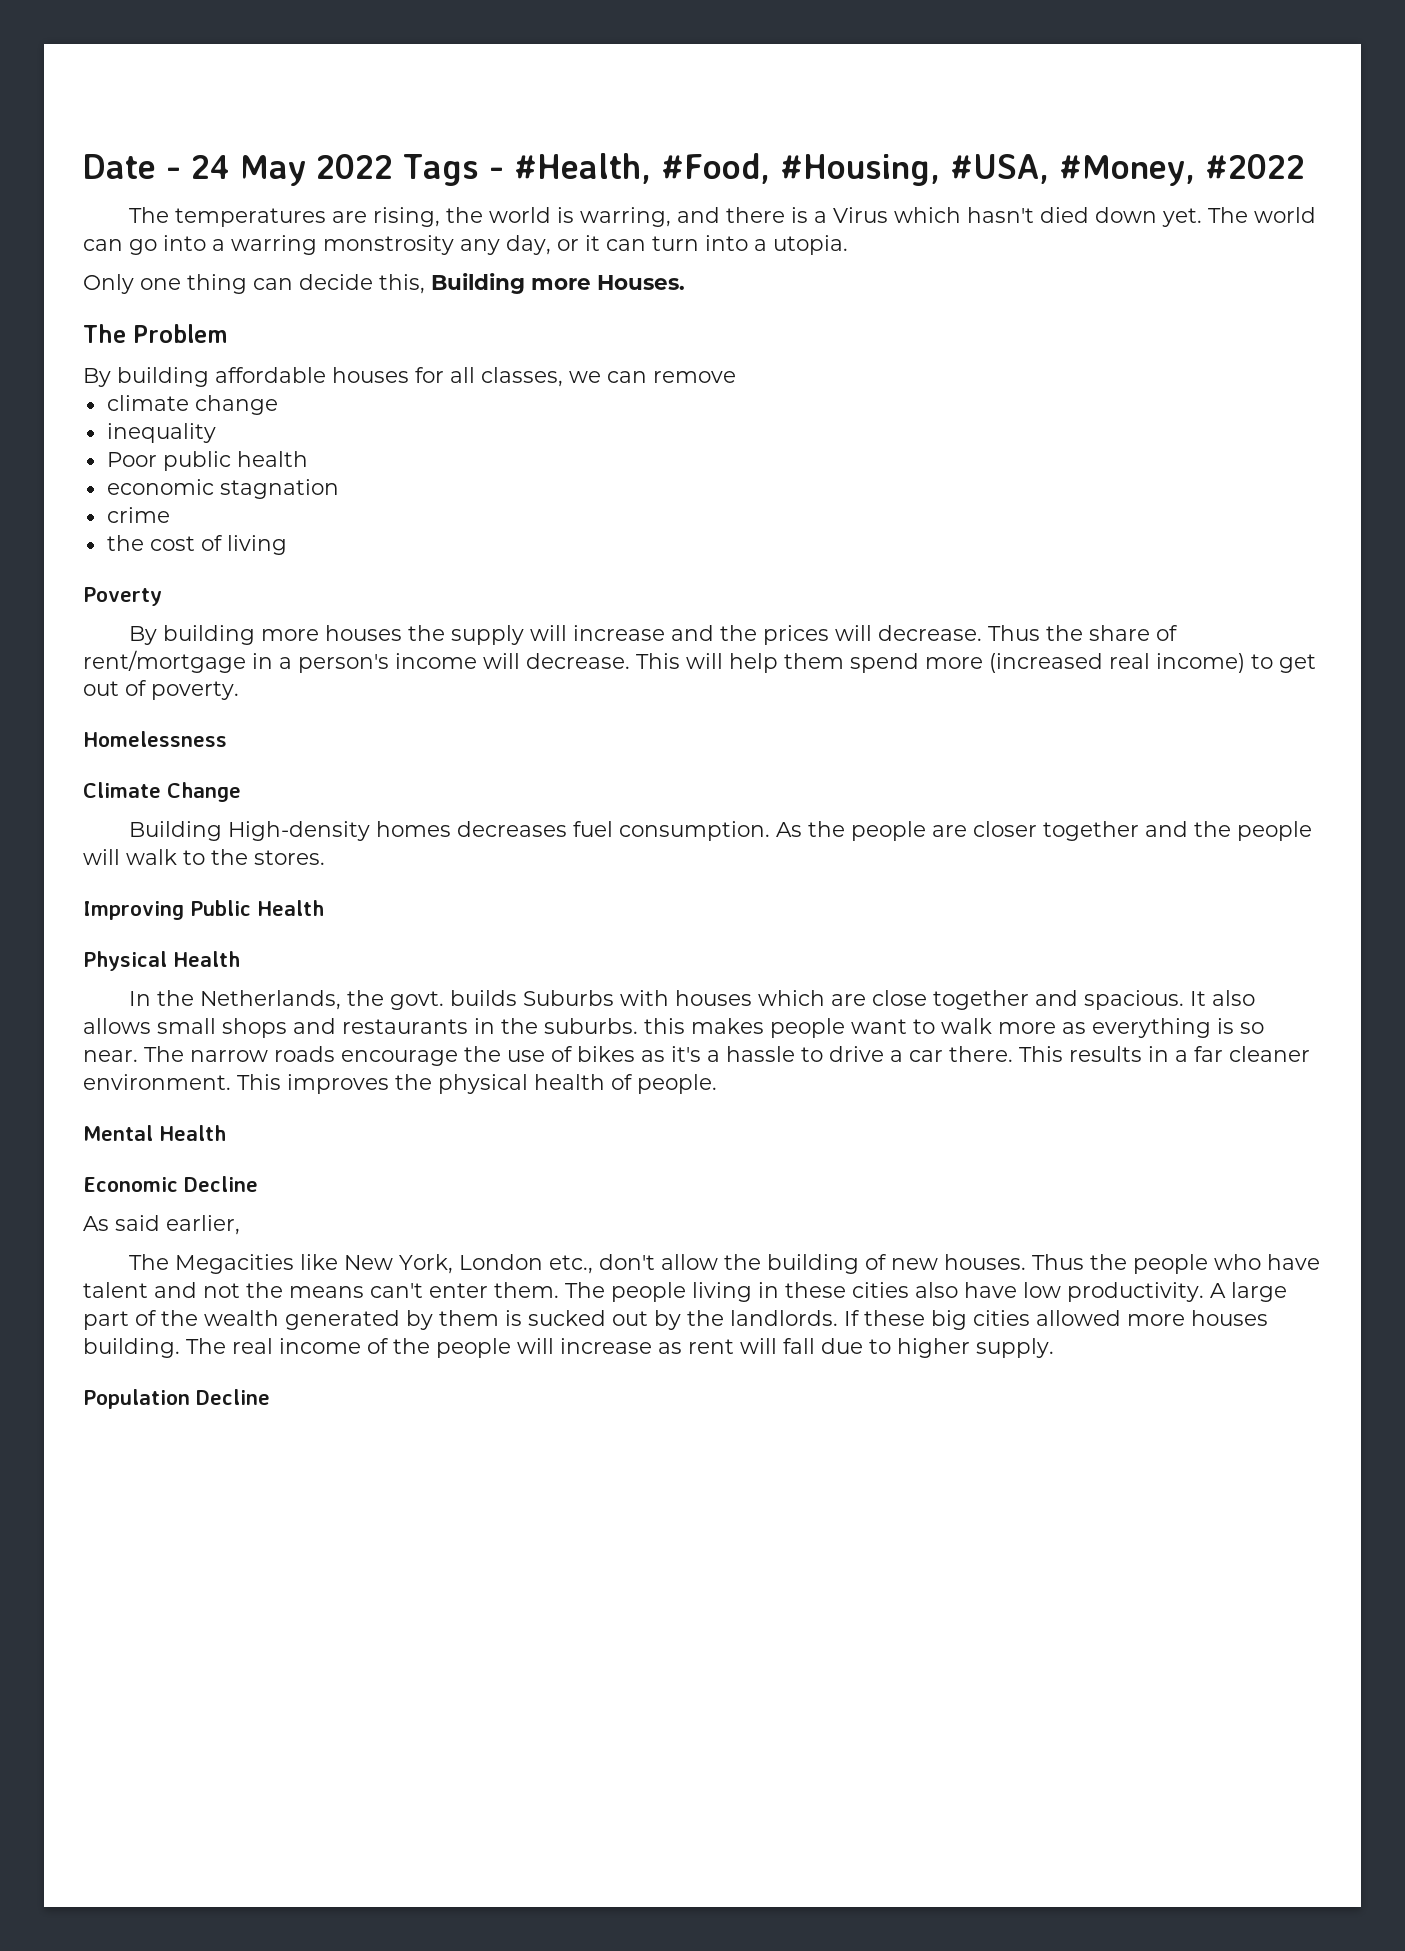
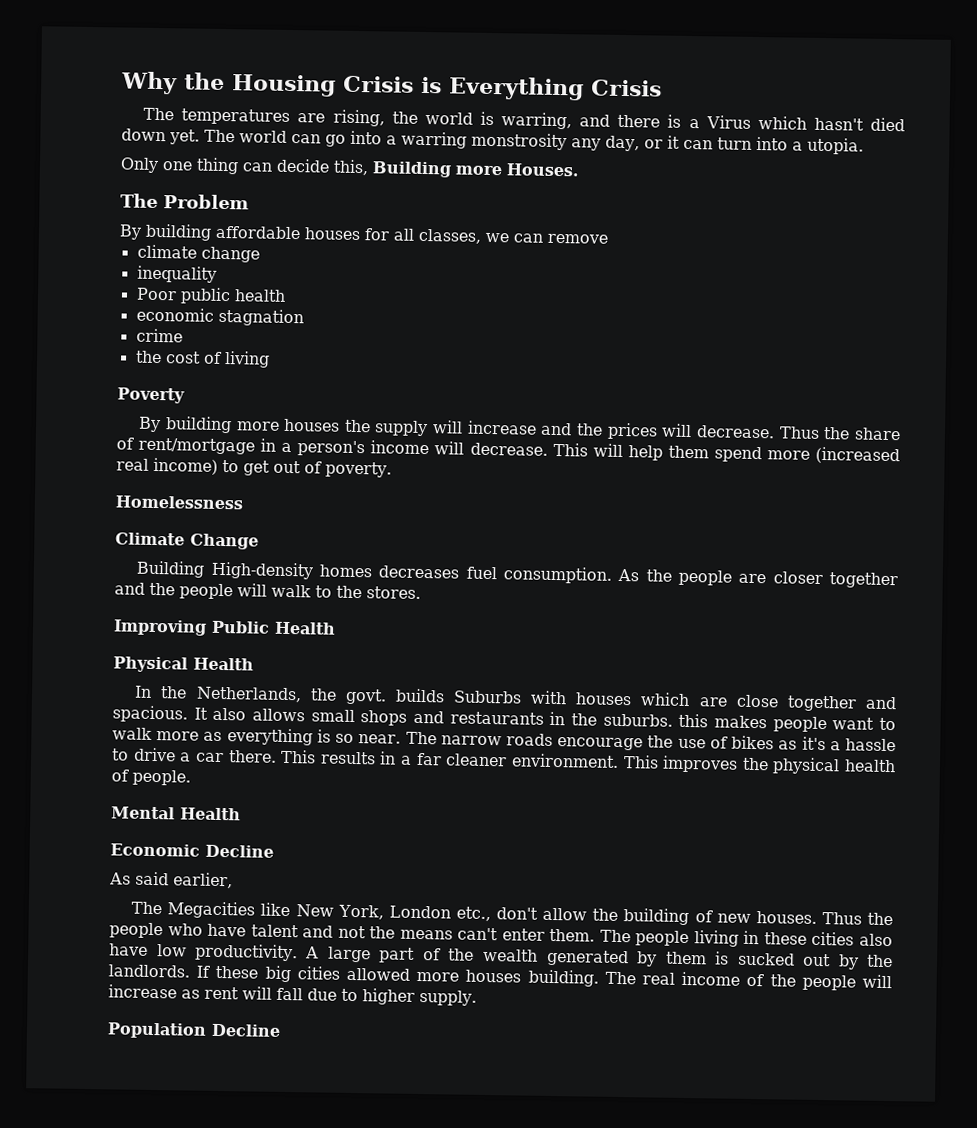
- Date - 24 May 2022 Tags - #Health, #Food, #Housing, #USA, #Money, #2022
+ Why the Housing Crisis is Everything Crisis

